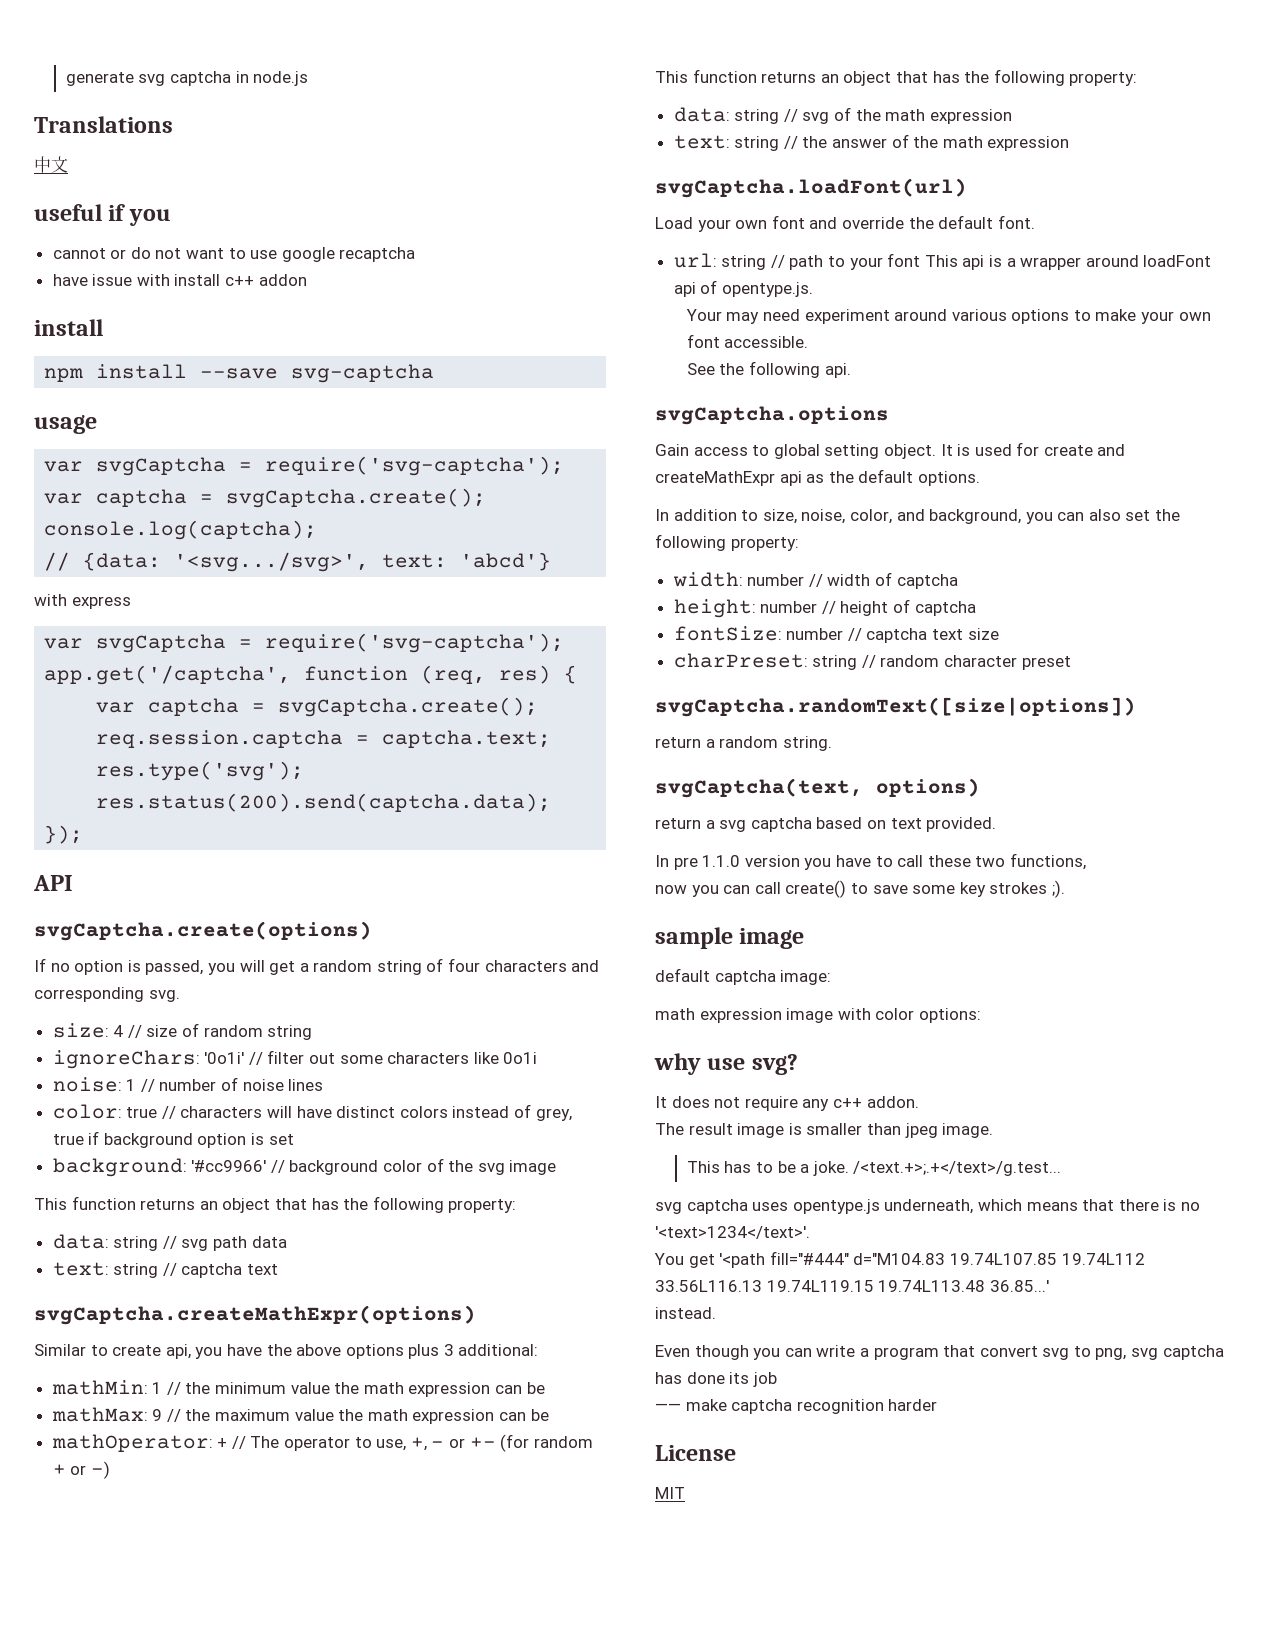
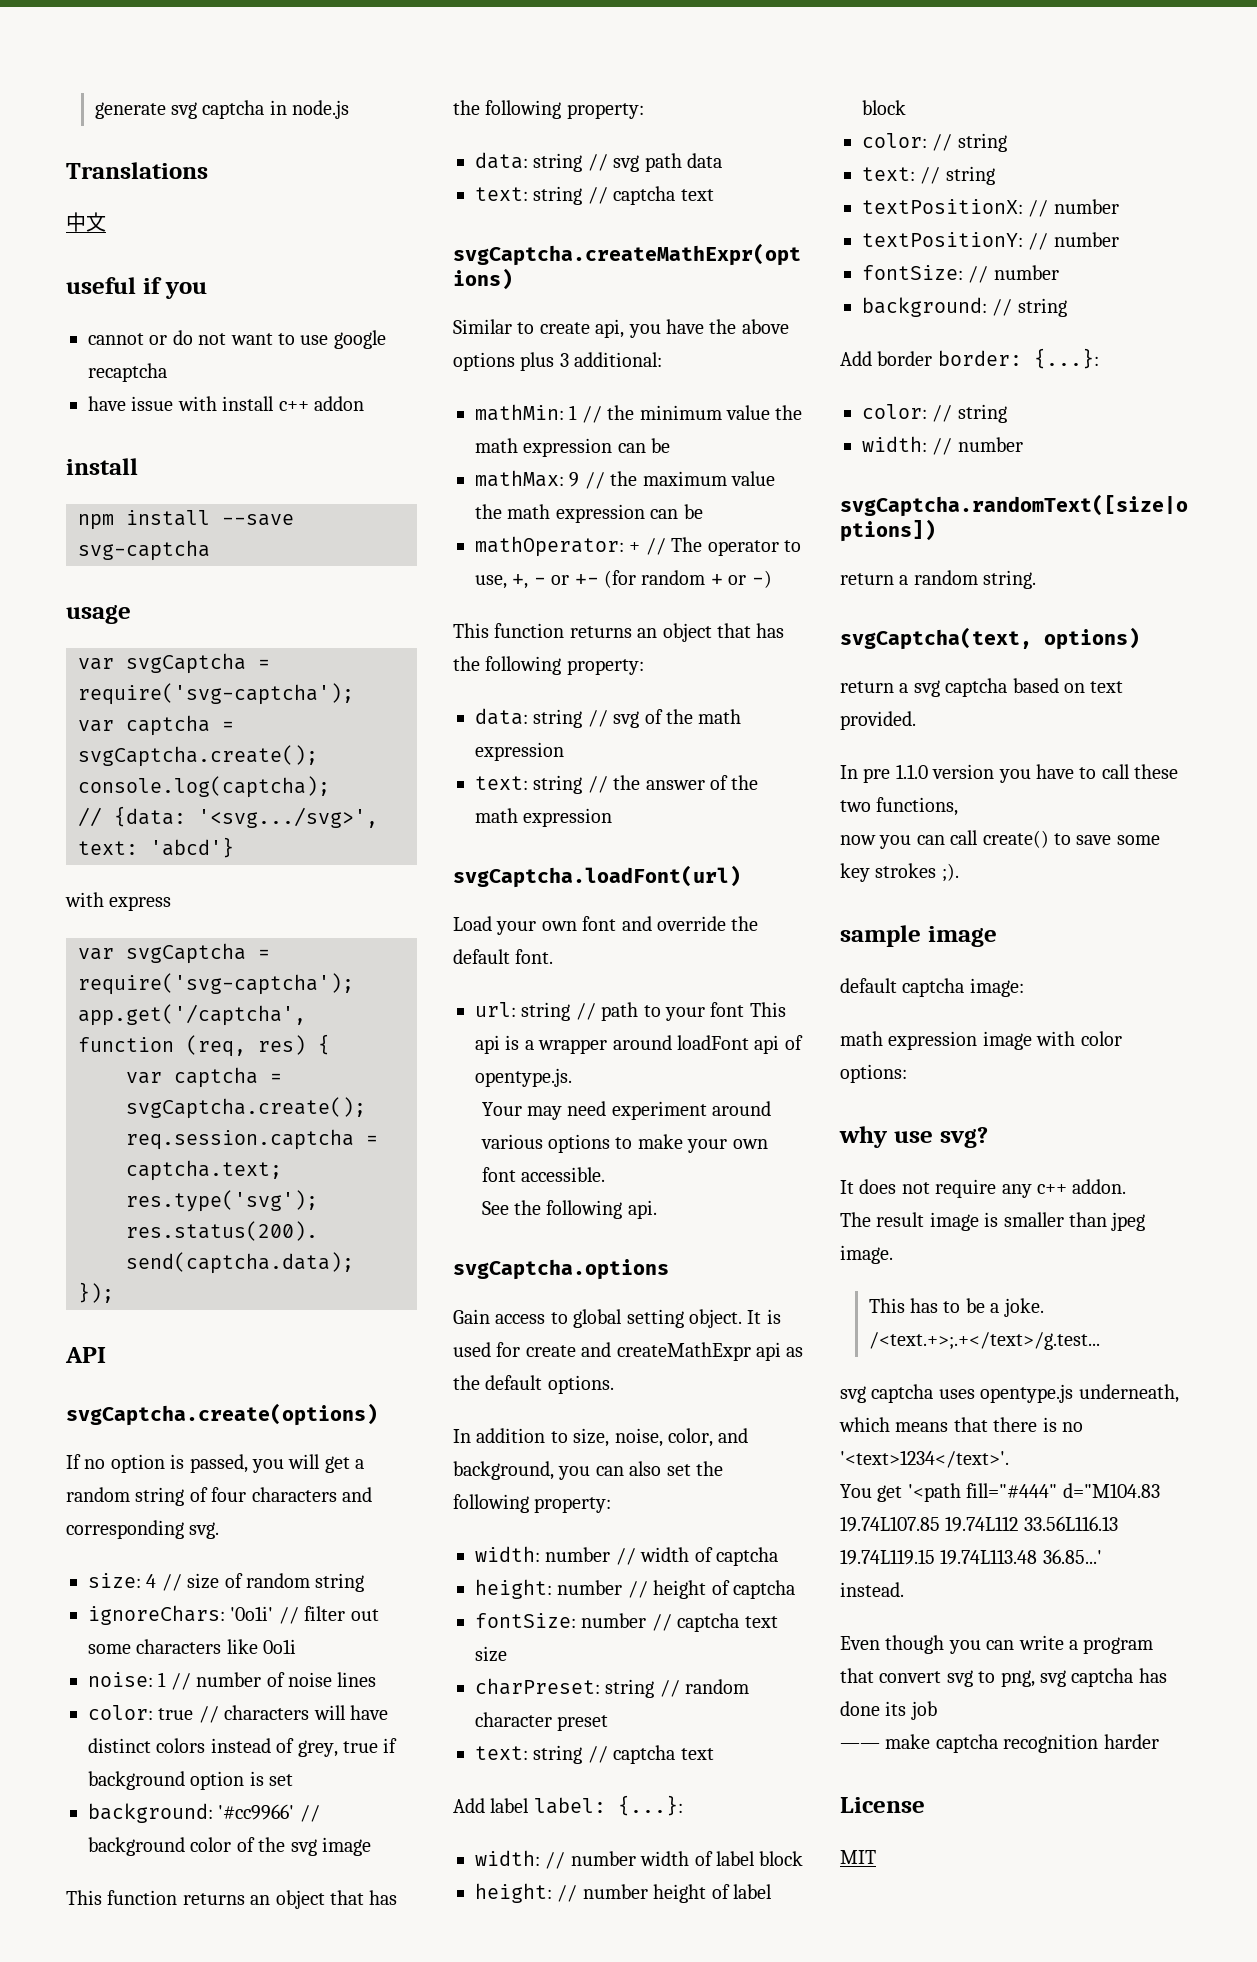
  charPreset: string // random character preset
+ text: string // captcha text
+ Add label label: {...}:
+ width: // number width of label block
+ height: // number height of label block
+ color: // string
+ text: // string
+ textPositionX: // number
+ textPositionY: // number
+ fontSize: // number
+ background: // string
+ Add border border: {...}:
+ color: // string
+ width: // number

